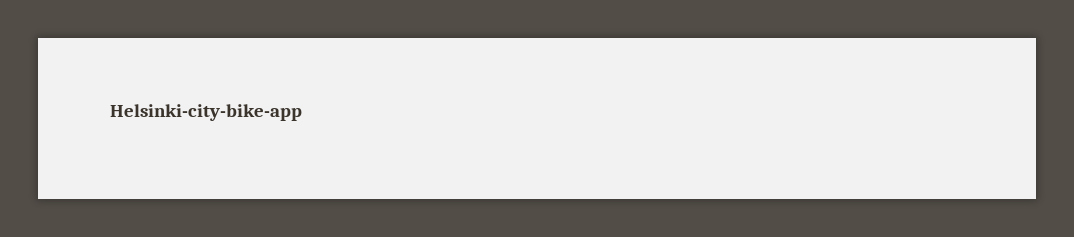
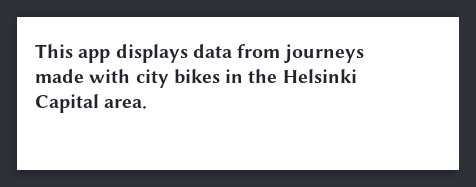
- Helsinki-city-bike-app
+ This app displays data from journeys made with city bikes in the Helsinki Capital area.

